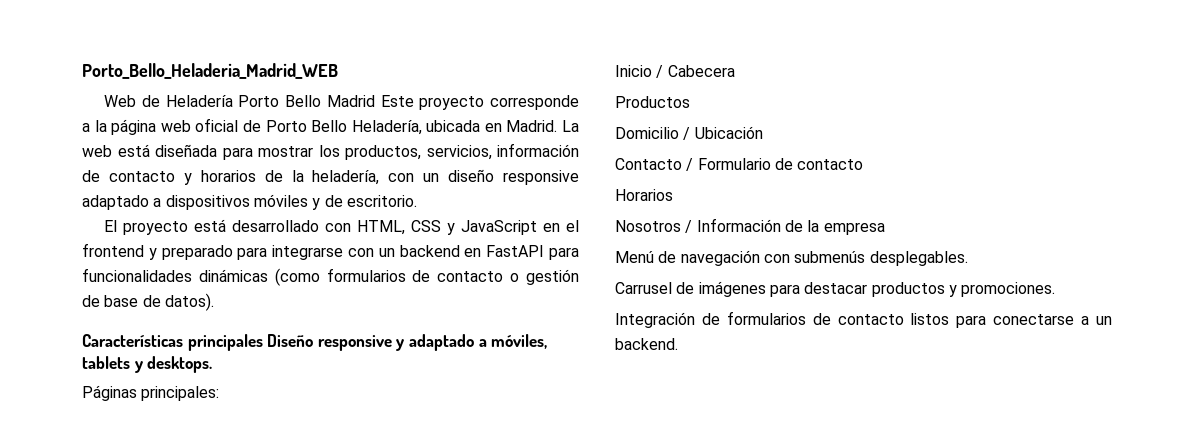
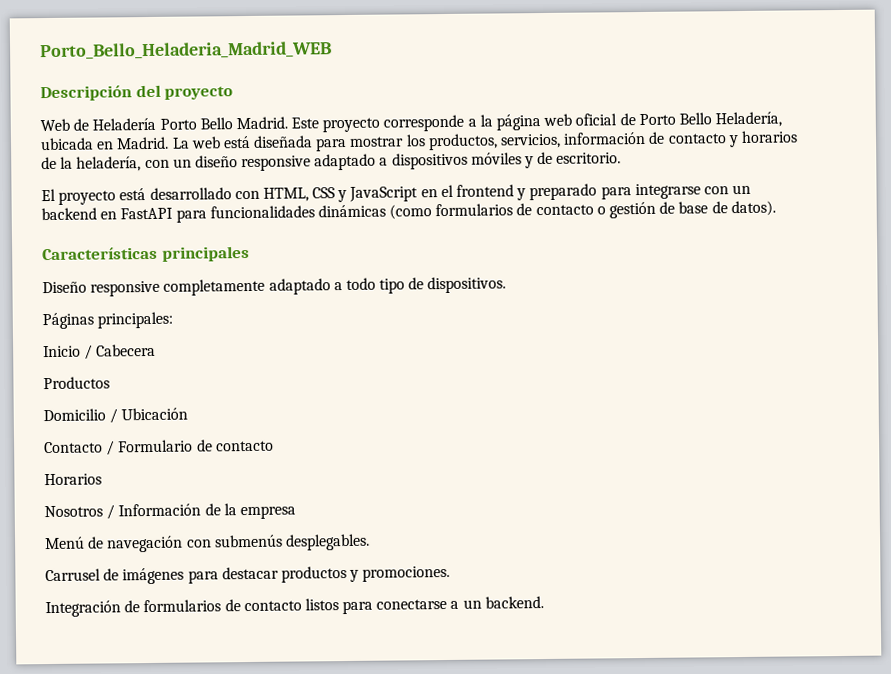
+ Descripción del proyecto
- Web de Heladería Porto Bello Madrid Este proyecto corresponde a la página web oficial de Porto Bello Heladería, ubicada en Madrid.
+ Web de Heladería Porto Bello Madrid. Este proyecto corresponde a la página web oficial de Porto Bello Heladería, ubicada en Madrid.
- Características principales Diseño responsive y adaptado a móviles, tablets y desktops.
+ Características principales
+ Diseño responsive completamente adaptado a todo tipo de dispositivos.

